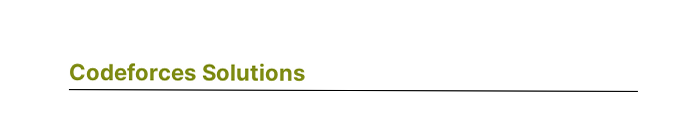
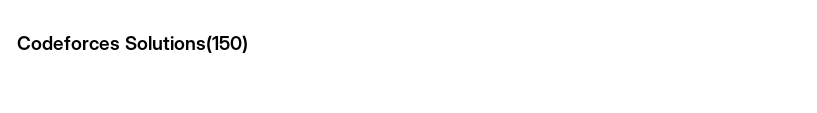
- Codeforces Solutions
+ Codeforces Solutions(150)

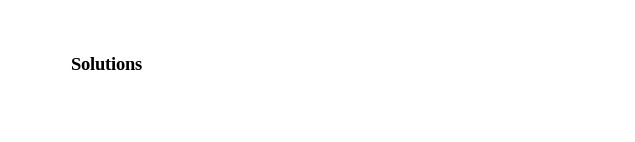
- Codeforces Solutions(150)
+ Solutions

